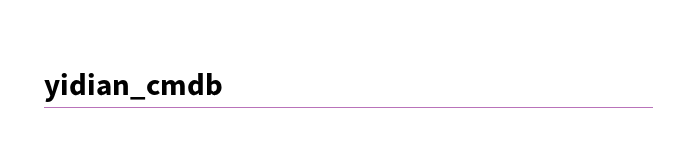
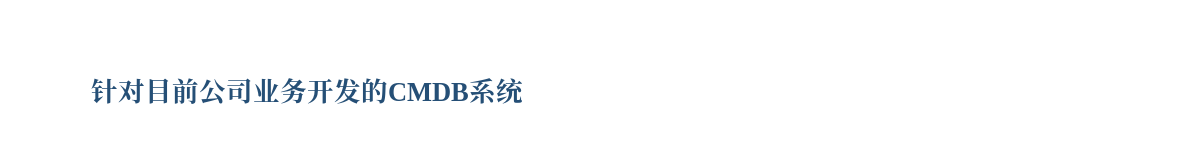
- yidian_cmdb
+ 针对目前公司业务开发的CMDB系统

